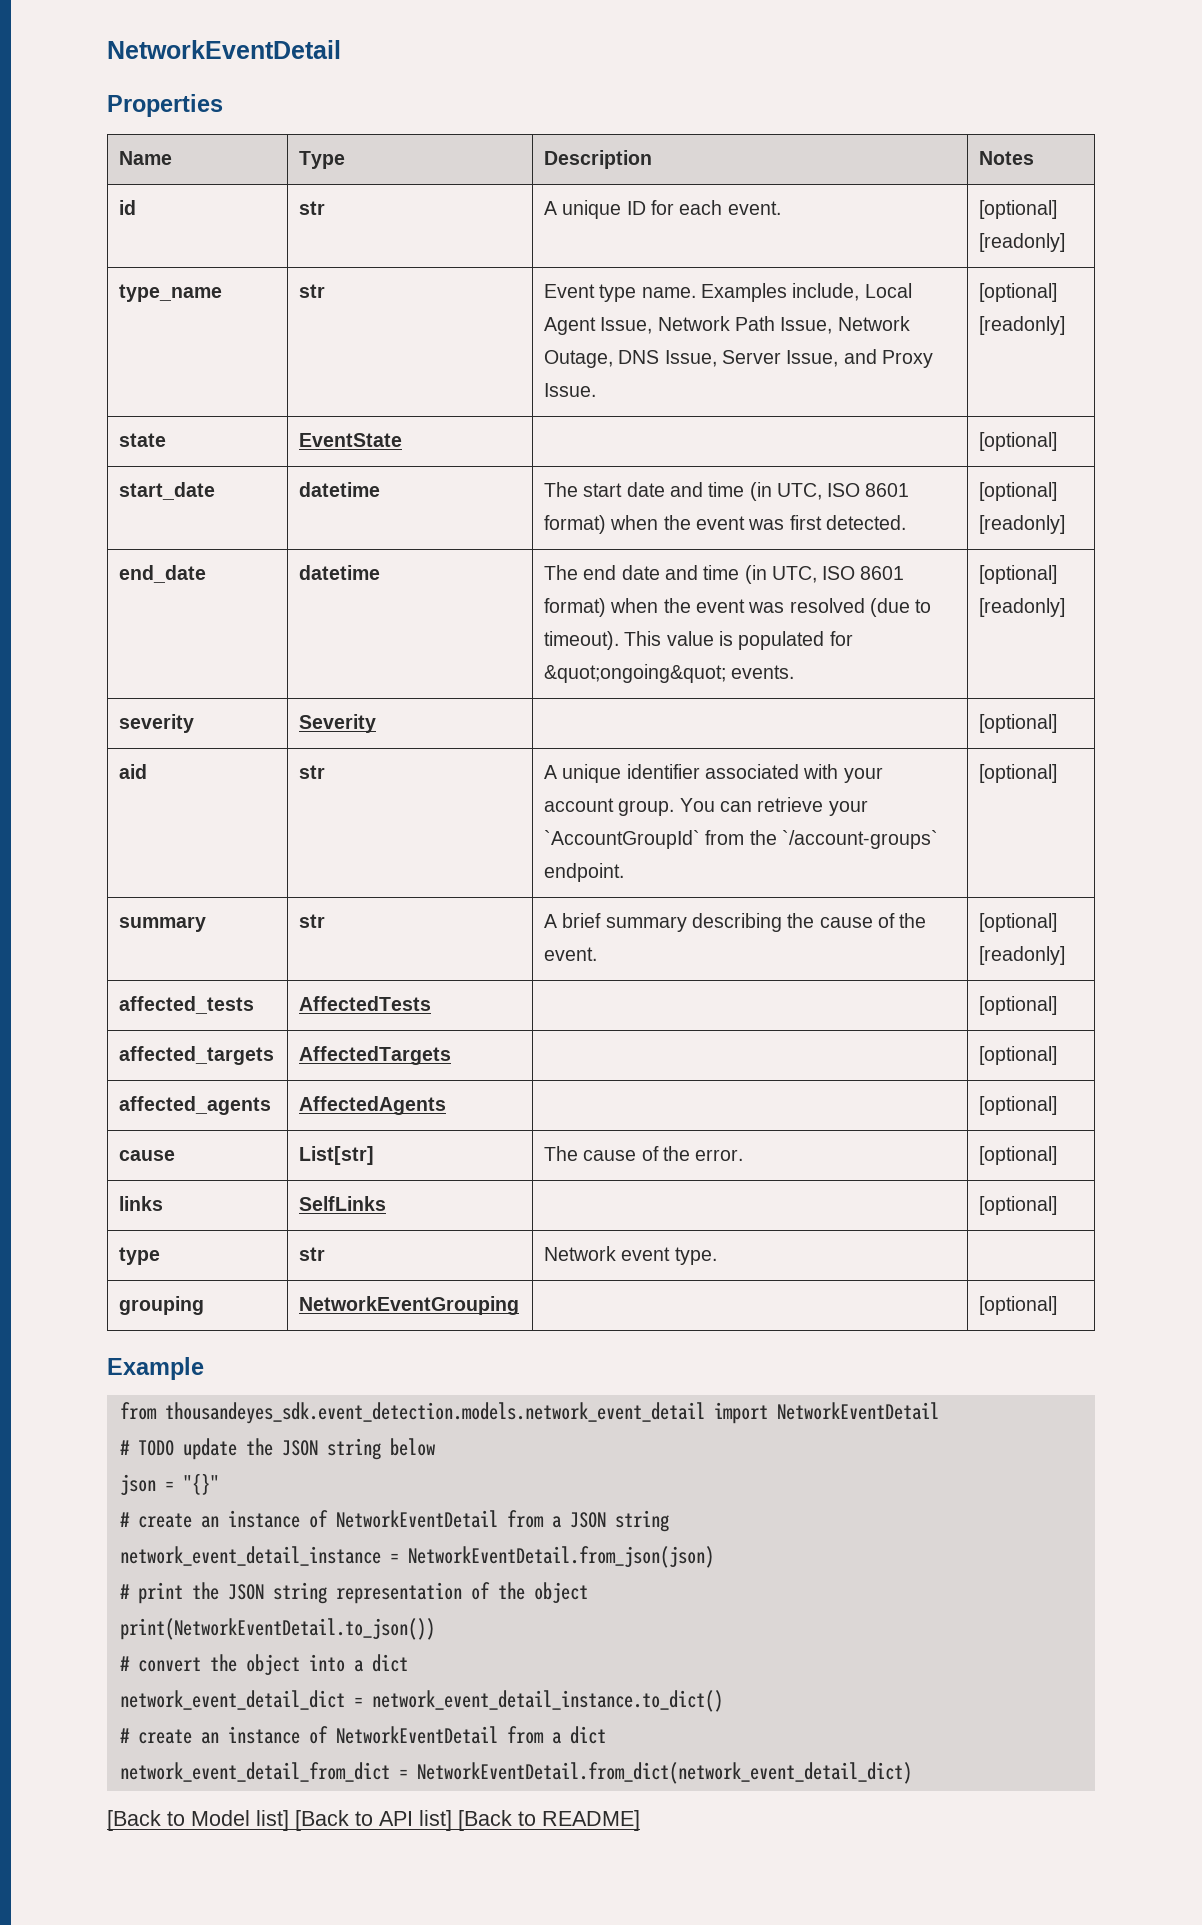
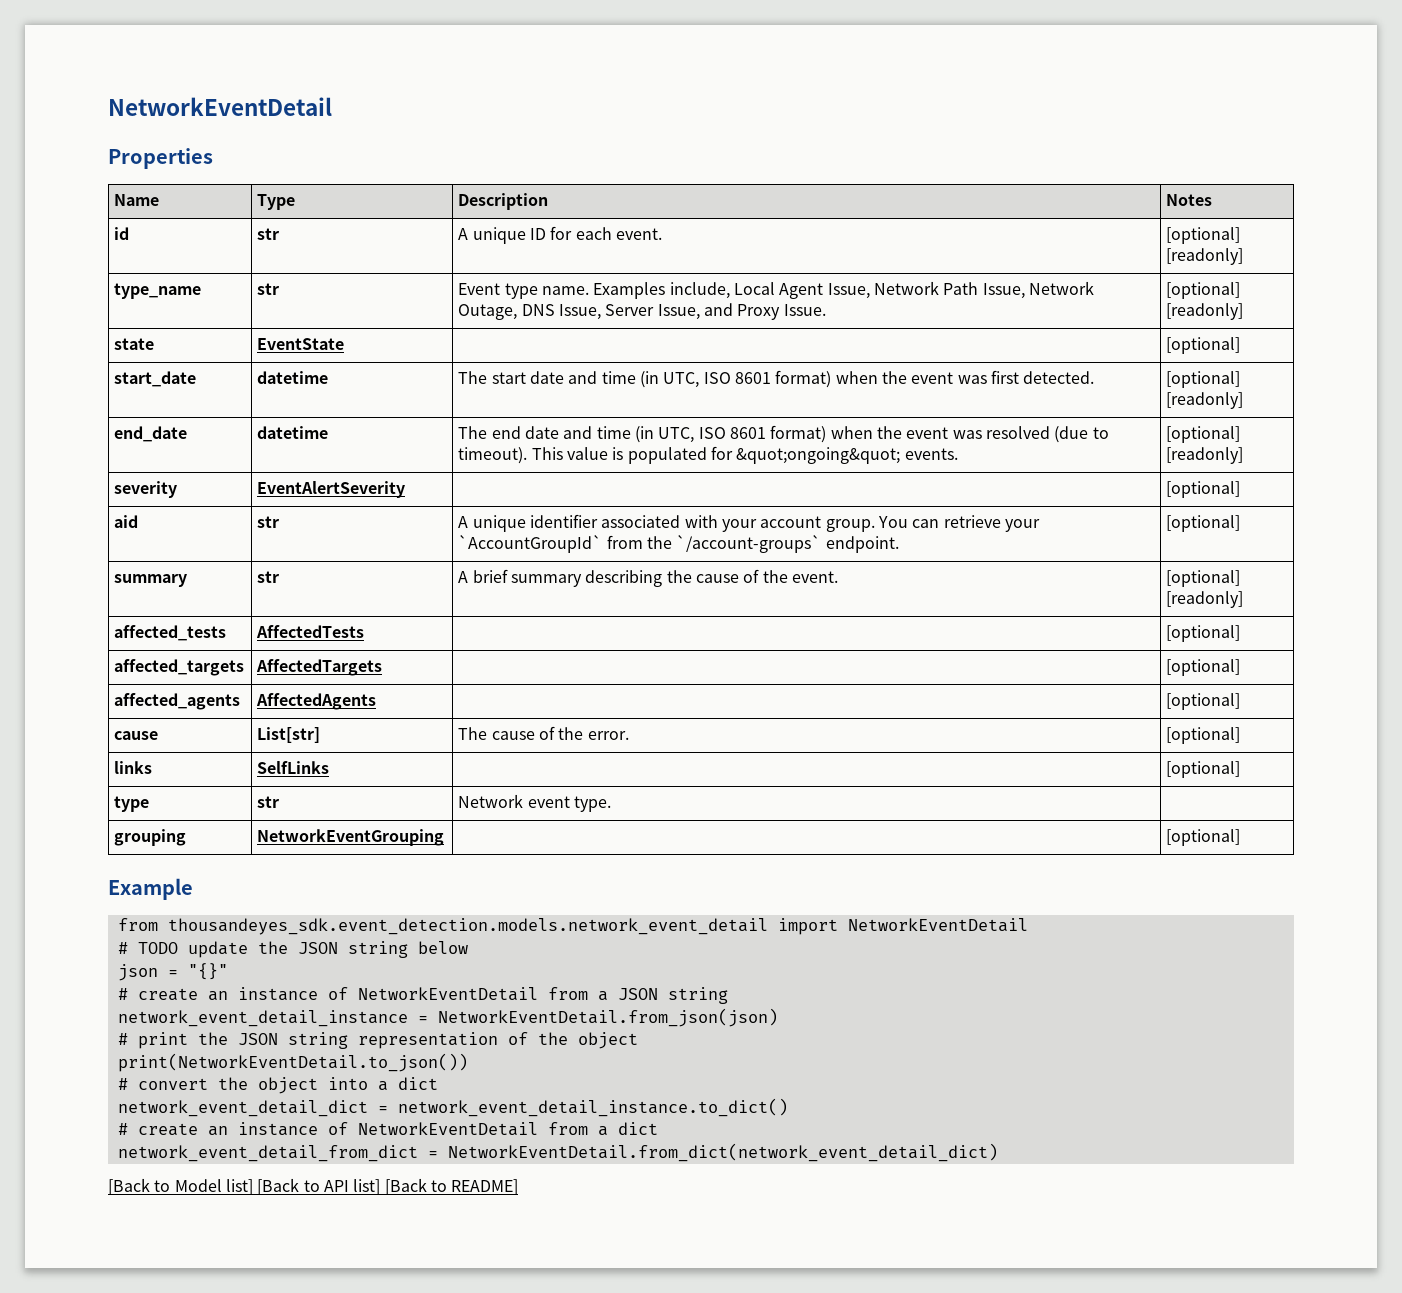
- severity | Severity | | [optional]
+ severity | EventAlertSeverity | | [optional]

